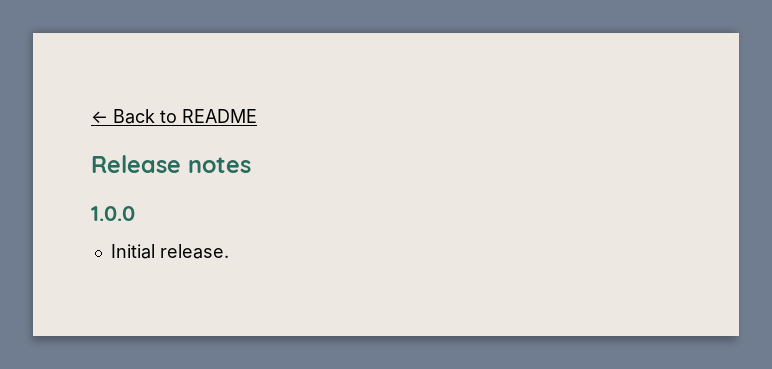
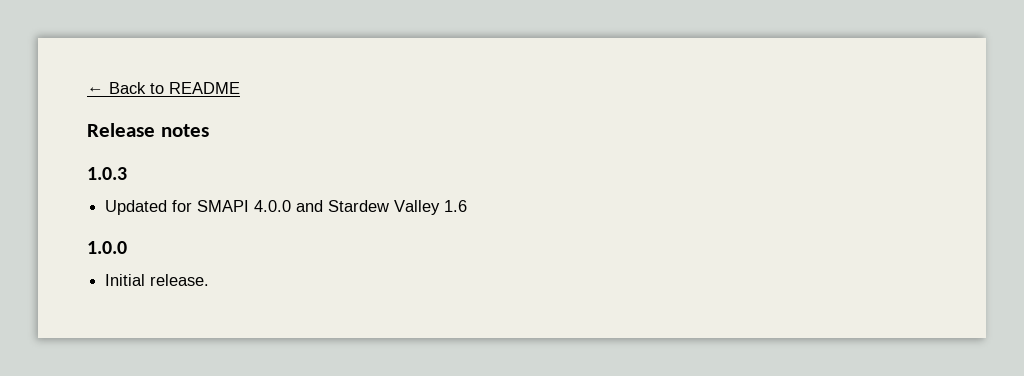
+ 1.0.3
+ Updated for SMAPI 4.0.0 and Stardew Valley 1.6

